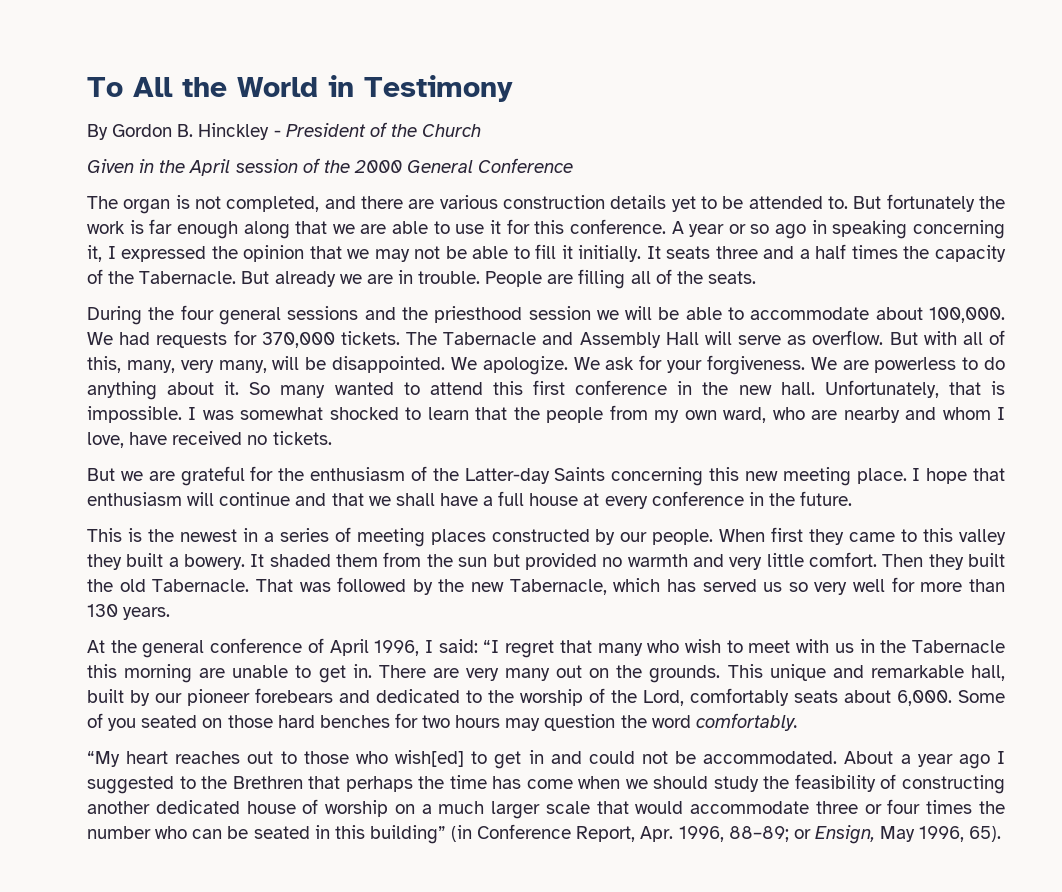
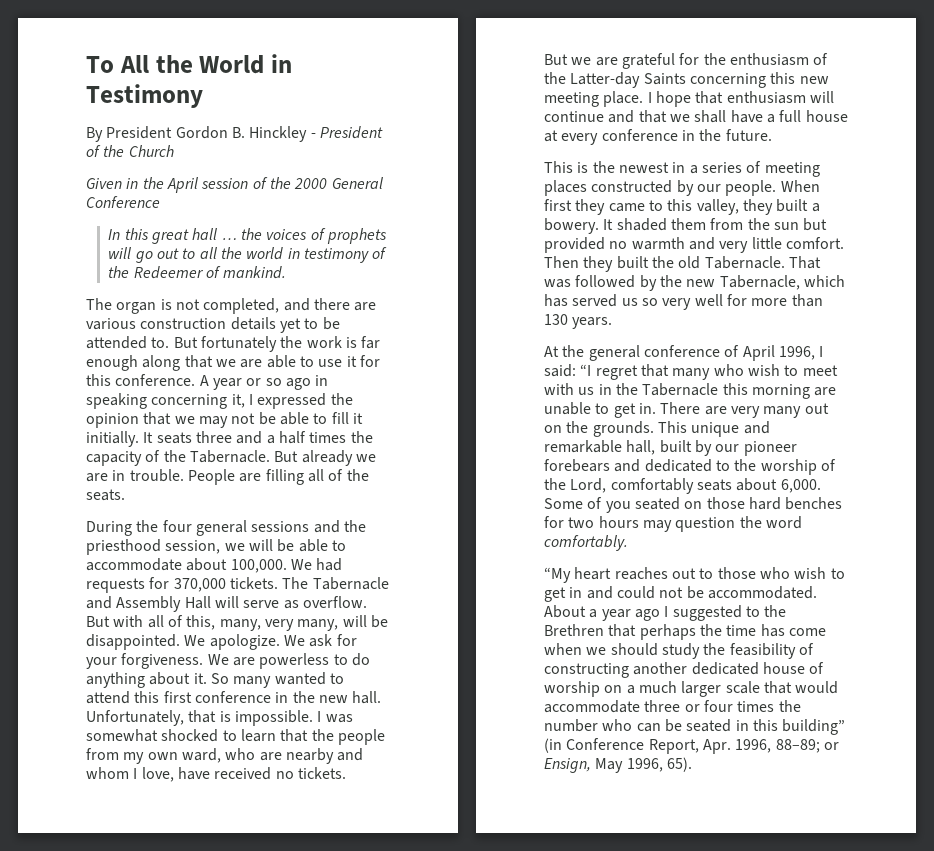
- By Gordon B. Hinckley - President of the Church
+ By President Gordon B. Hinckley - President of the Church
+ In this great hall … the voices of prophets will go out to all the world in testimony of the Redeemer of mankind.
- During the four general sessions and the priesthood session we will be able to accommodate about 100,000.
+ During the four general sessions and the priesthood session, we will be able to accommodate about 100,000.
- When first they came to this valley they built a bowery.
+ When first they came to this valley, they built a bowery.
- “My heart reaches out to those who wish[ed] to get in and could not be accommodated.
+ “My heart reaches out to those who wish to get in and could not be accommodated.

